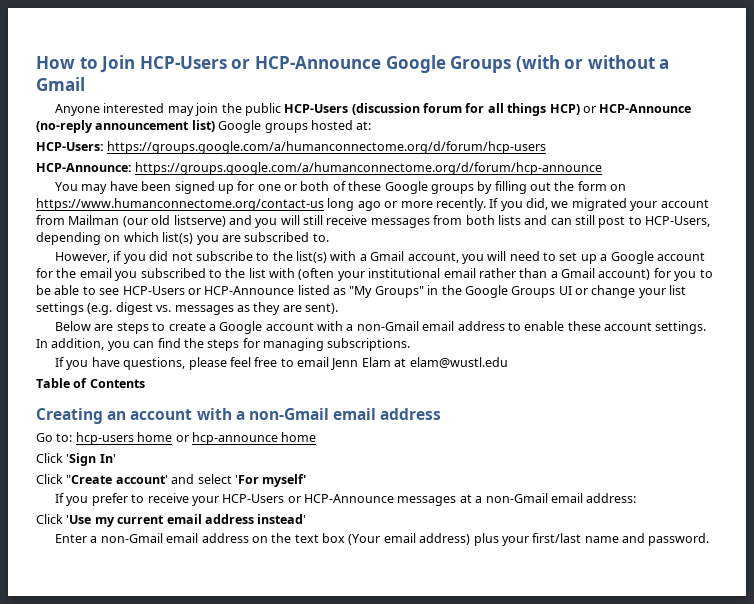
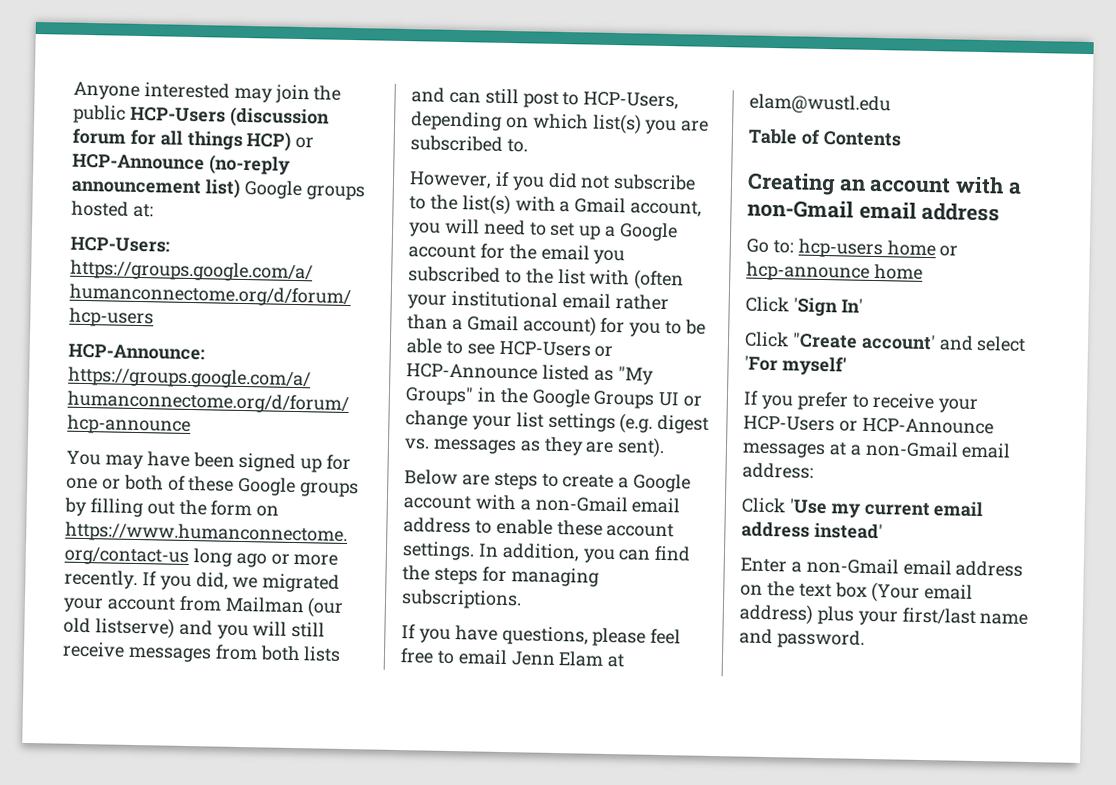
- How to Join HCP-Users or HCP-Announce Google Groups (with or without a Gmail

